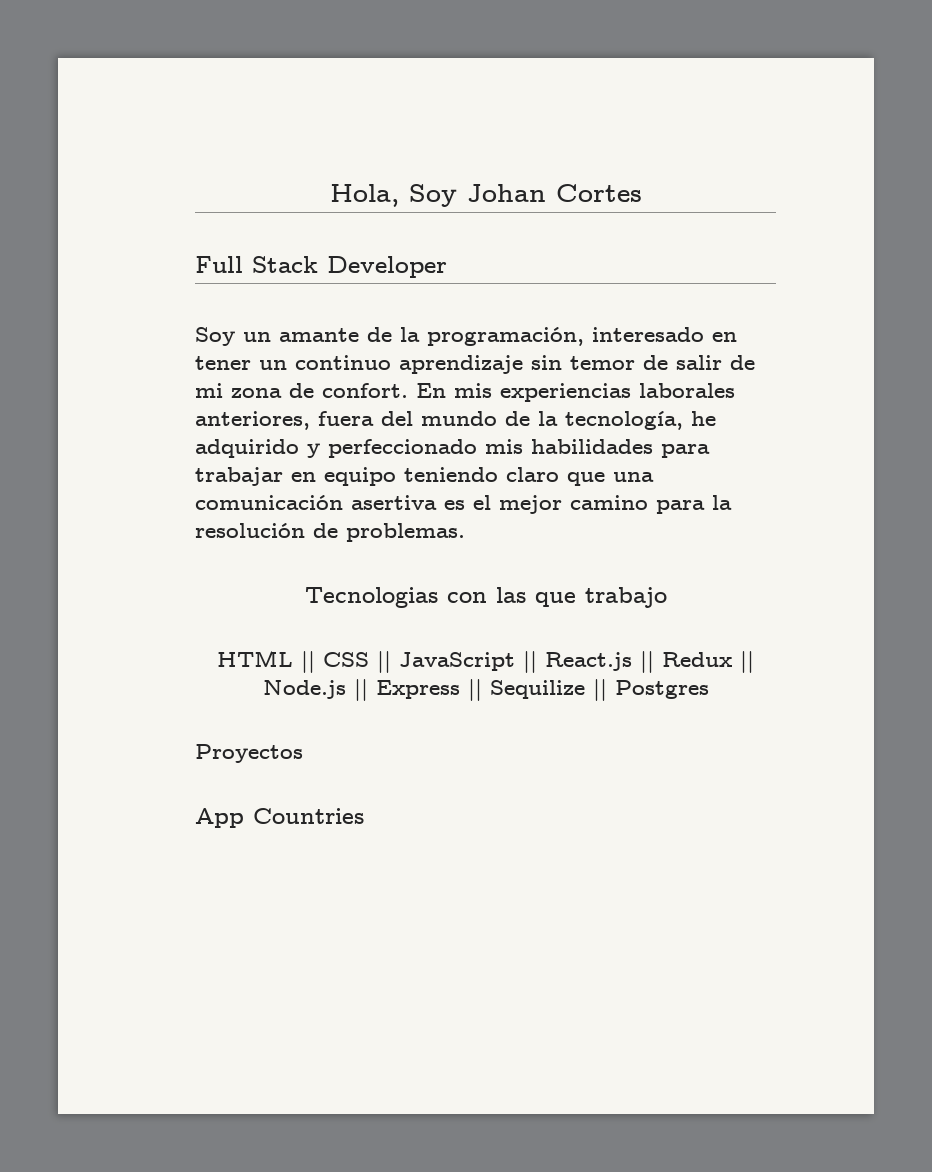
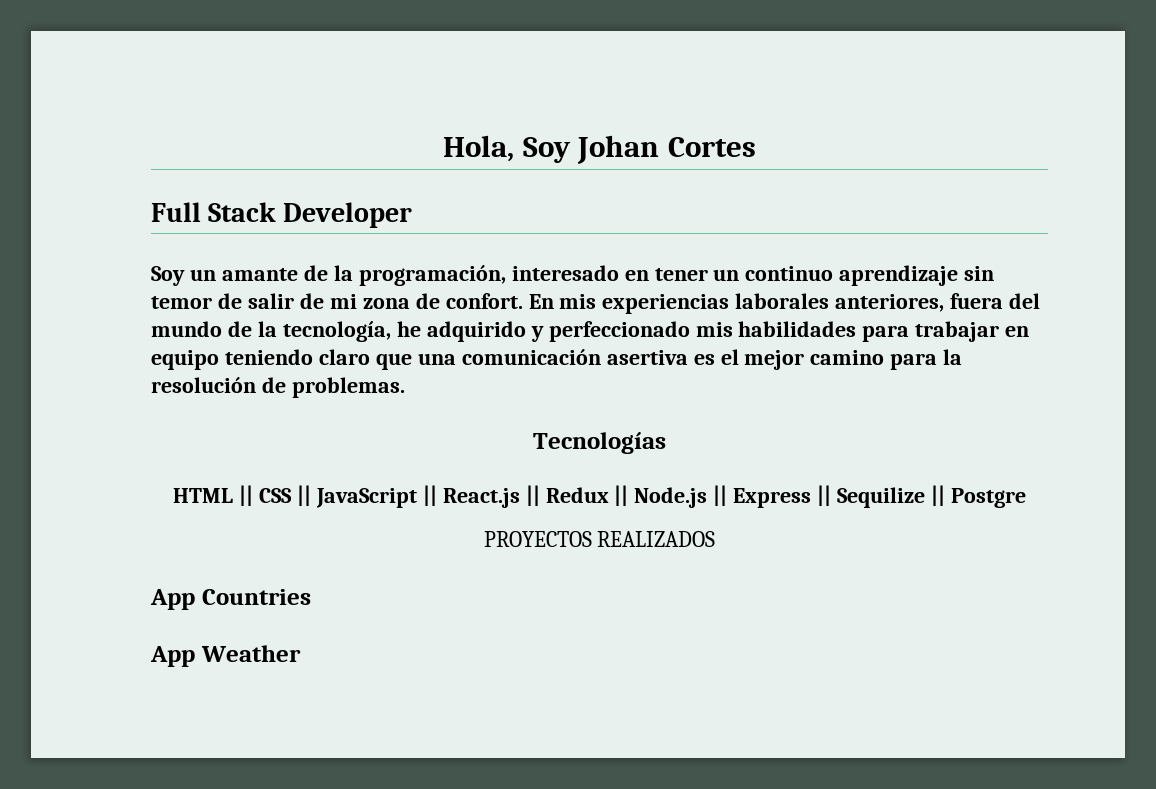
- Tecnologias con las que trabajo
+ Tecnologías
- HTML || CSS || JavaScript || React.js || Redux || Node.js || Express || Sequilize || Postgres
- Proyectos
+ HTML || CSS || JavaScript || React.js || Redux || Node.js || Express || Sequilize || Postgre
+ PROYECTOS REALIZADOS
+ App Weather

